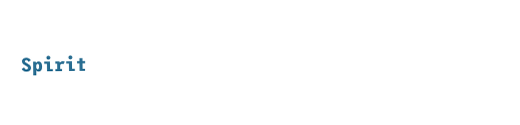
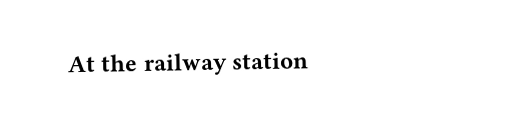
- Spirit
+ At the railway station

